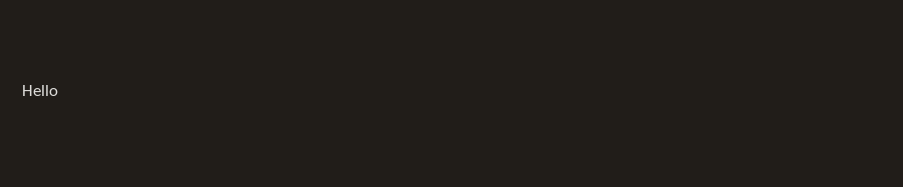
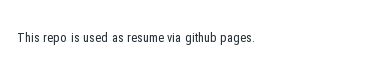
- Hello
+ This repo is used as resume via github pages.

